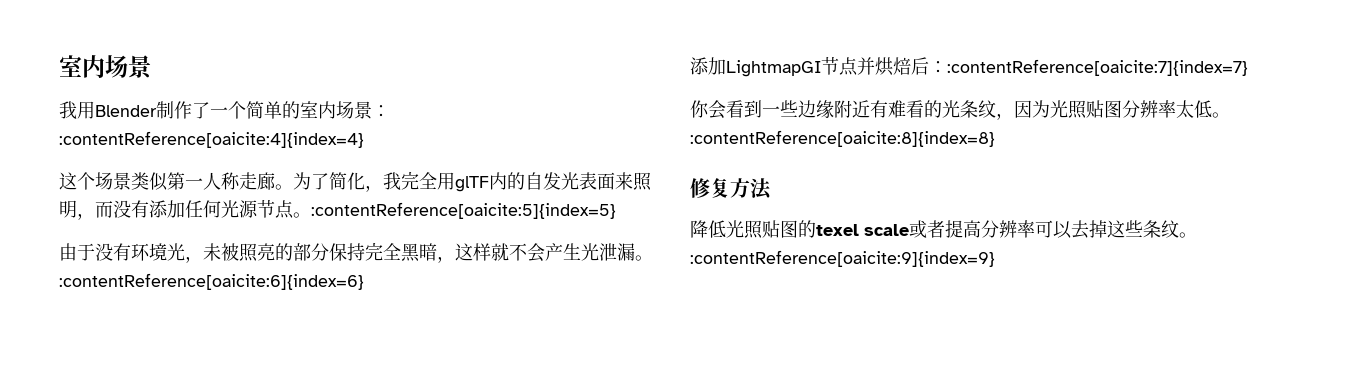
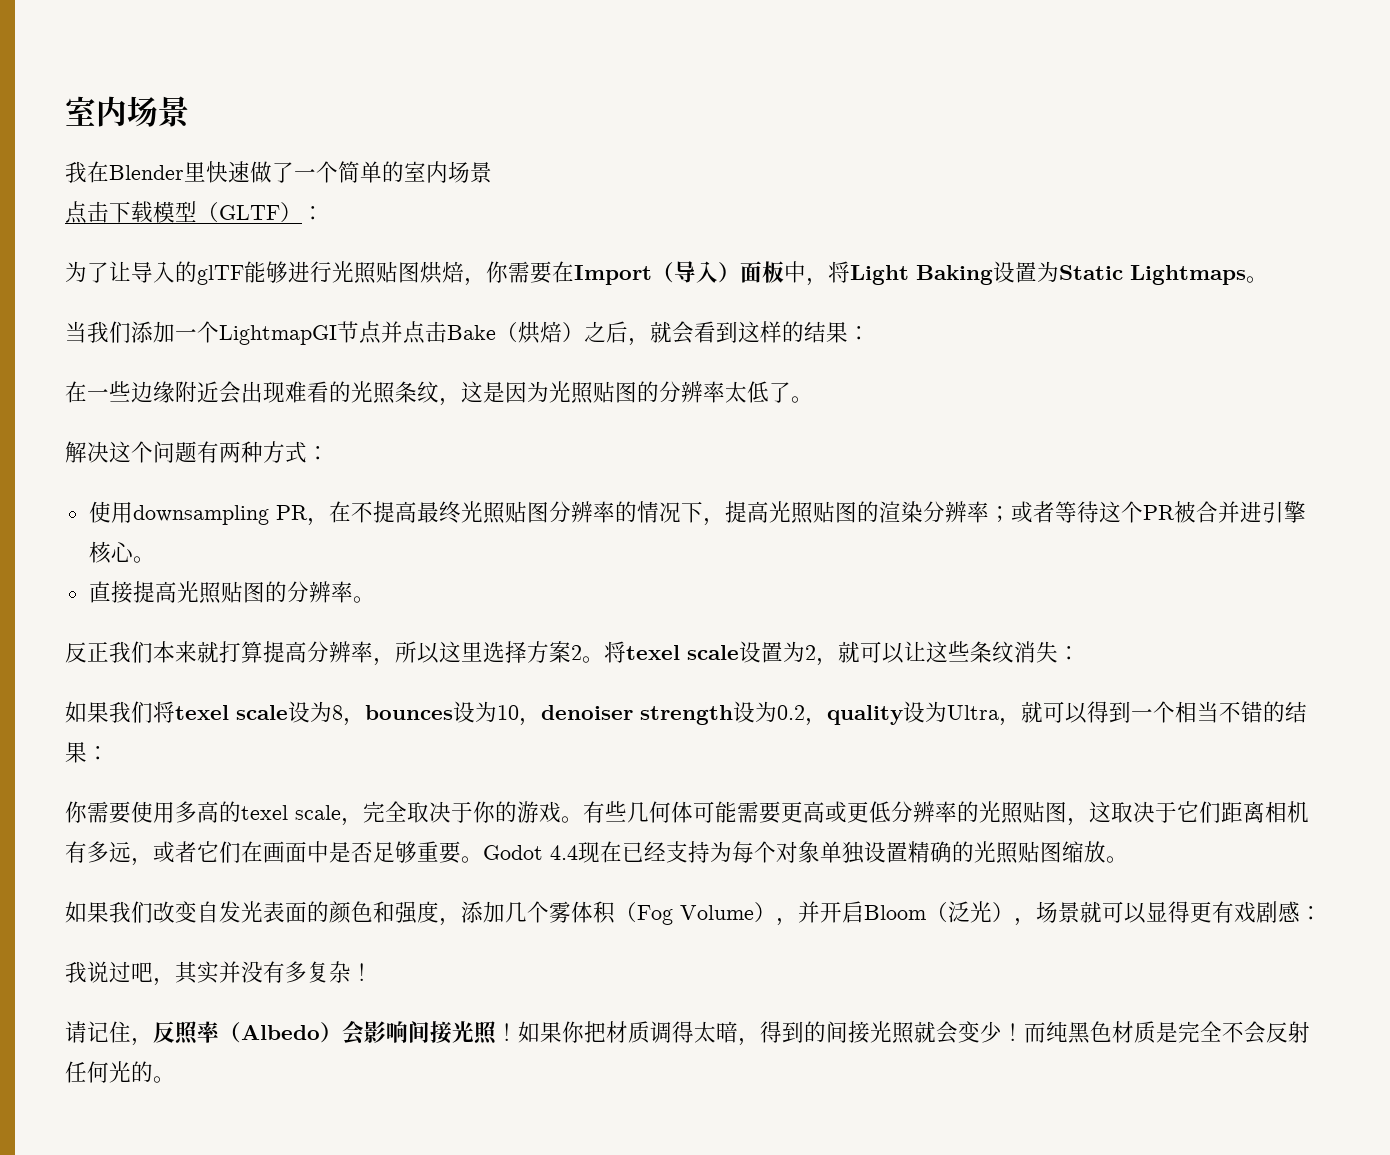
- 我用Blender制作了一个简单的室内场景：:contentReference[oaicite:4]{index=4}
- 这个场景类似第一人称走廊。为了简化，我完全用glTF内的自发光表面来照明，而没有添加任何光源节点。:contentReference[oaicite:5]{index=5}
- 由于没有环境光，未被照亮的部分保持完全黑暗，这样就不会产生光泄漏。:contentReference[oaicite:6]{index=6}
- 添加LightmapGI节点并烘焙后：:contentReference[oaicite:7]{index=7}
- 你会看到一些边缘附近有难看的光条纹，因为光照贴图分辨率太低。:contentReference[oaicite:8]{index=8}
- 修复方法
- 降低光照贴图的texel scale或者提高分辨率可以去掉这些条纹。:contentReference[oaicite:9]{index=9}
+ 我在Blender里快速做了一个简单的室内场景
+ 点击下载模型（GLTF）：
+ 为了让导入的glTF能够进行光照贴图烘焙，你需要在Import（导入）面板中，将Light Baking设置为Static Lightmaps。
+ 当我们添加一个LightmapGI节点并点击Bake（烘焙）之后，就会看到这样的结果：
+ 在一些边缘附近会出现难看的光照条纹，这是因为光照贴图的分辨率太低了。
+ 解决这个问题有两种方式：
+ 使用downsampling PR，在不提高最终光照贴图分辨率的情况下，提高光照贴图的渲染分辨率；或者等待这个PR被合并进引擎核心。
+ 直接提高光照贴图的分辨率。
+ 反正我们本来就打算提高分辨率，所以这里选择方案2。将texel scale设置为2，就可以让这些条纹消失：
+ 如果我们将texel scale设为8，bounces设为10，denoiser strength设为0.2，quality设为Ultra，就可以得到一个相当不错的结果：
+ 你需要使用多高的texel scale，完全取决于你的游戏。有些几何体可能需要更高或更低分辨率的光照贴图，这取决于它们距离相机有多远，或者它们在画面中是否足够重要。Godot 4.4现在已经支持为每个对象单独设置精确的光照贴图缩放。
+ 如果我们改变自发光表面的颜色和强度，添加几个雾体积（Fog Volume），并开启Bloom（泛光），场景就可以显得更有戏剧感：
+ 我说过吧，其实并没有多复杂！
+ 请记住，反照率（Albedo）会影响间接光照！如果你把材质调得太暗，得到的间接光照就会变少！而纯黑色材质是完全不会反射任何光的。

